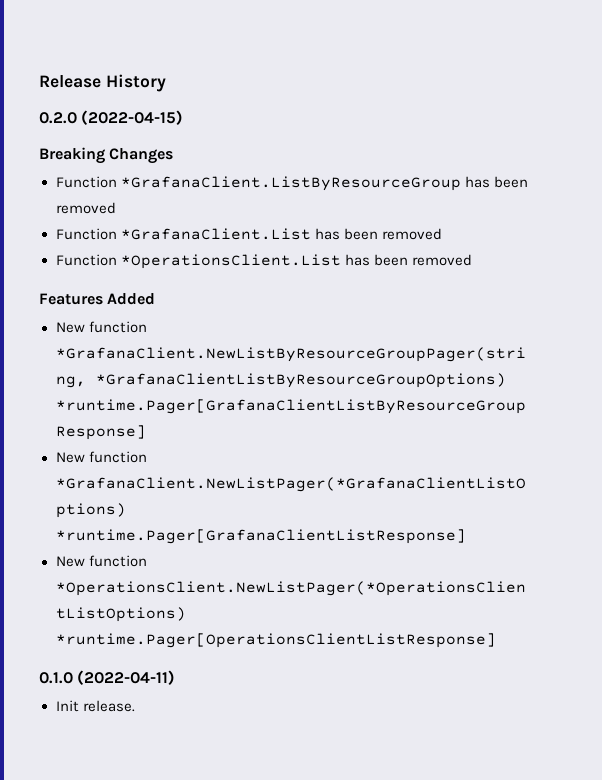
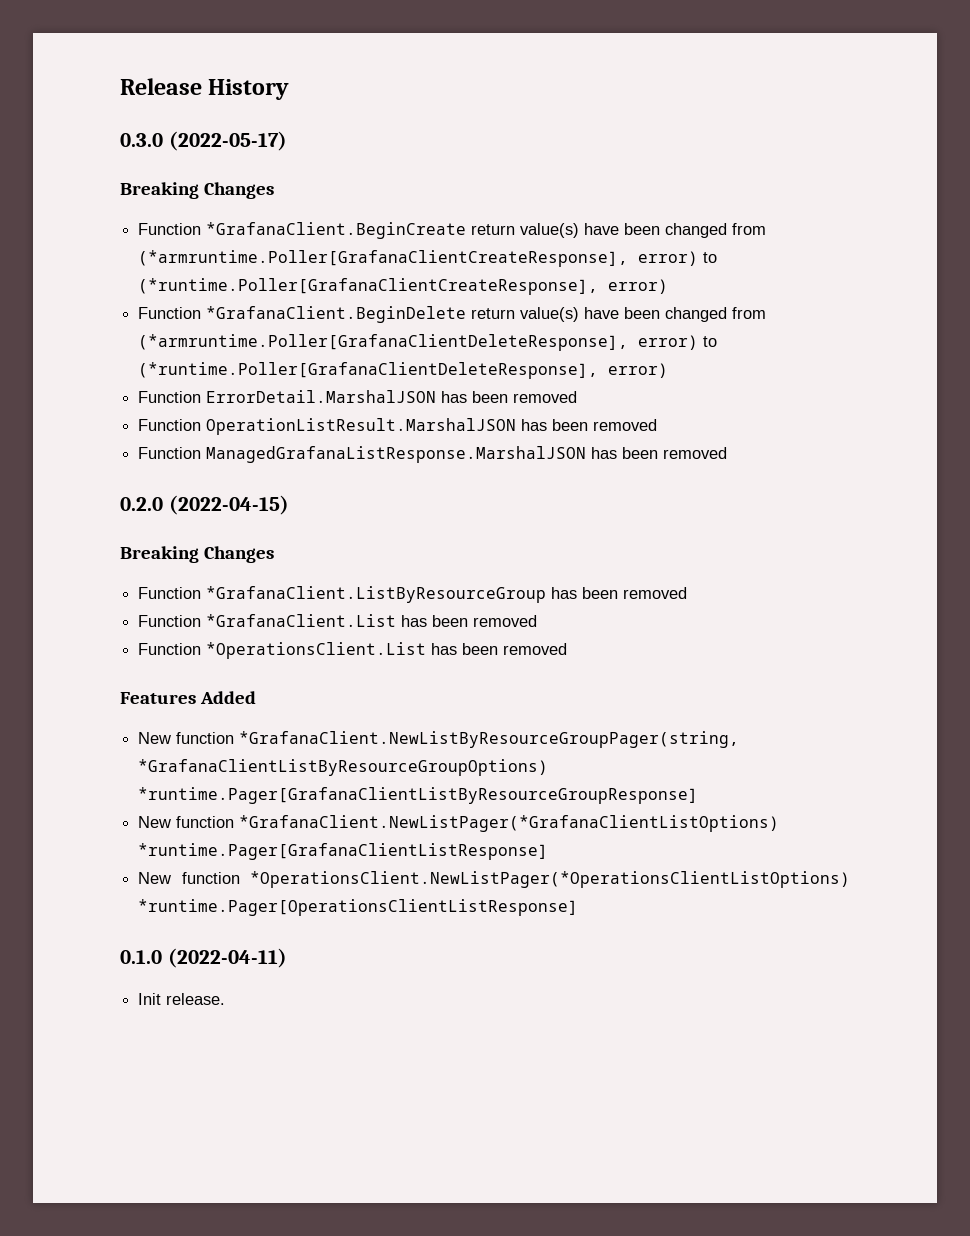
+ 0.3.0 (2022-05-17)
+ Breaking Changes
+ Function *GrafanaClient.BeginCreate return value(s) have been changed from (*armruntime.Poller[GrafanaClientCreateResponse], error) to (*runtime.Poller[GrafanaClientCreateResponse], error)
+ Function *GrafanaClient.BeginDelete return value(s) have been changed from (*armruntime.Poller[GrafanaClientDeleteResponse], error) to (*runtime.Poller[GrafanaClientDeleteResponse], error)
+ Function ErrorDetail.MarshalJSON has been removed
+ Function OperationListResult.MarshalJSON has been removed
+ Function ManagedGrafanaListResponse.MarshalJSON has been removed

